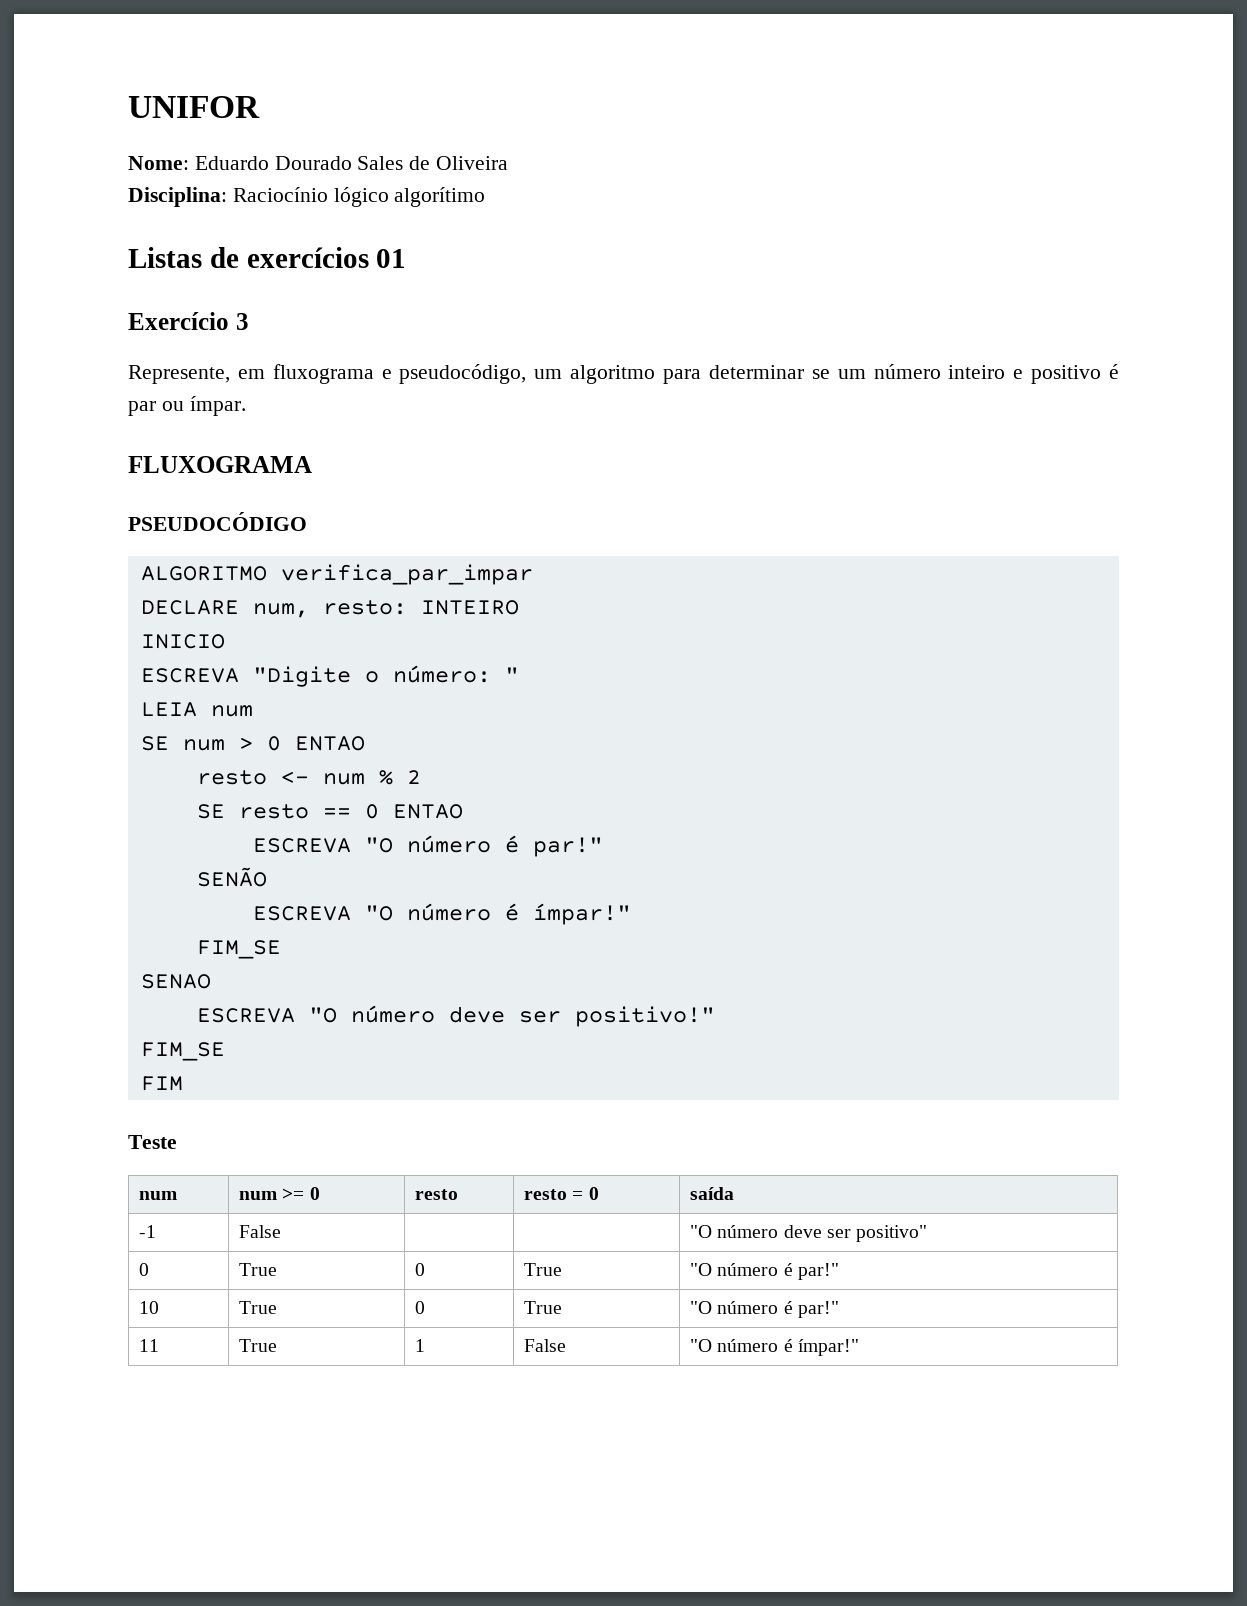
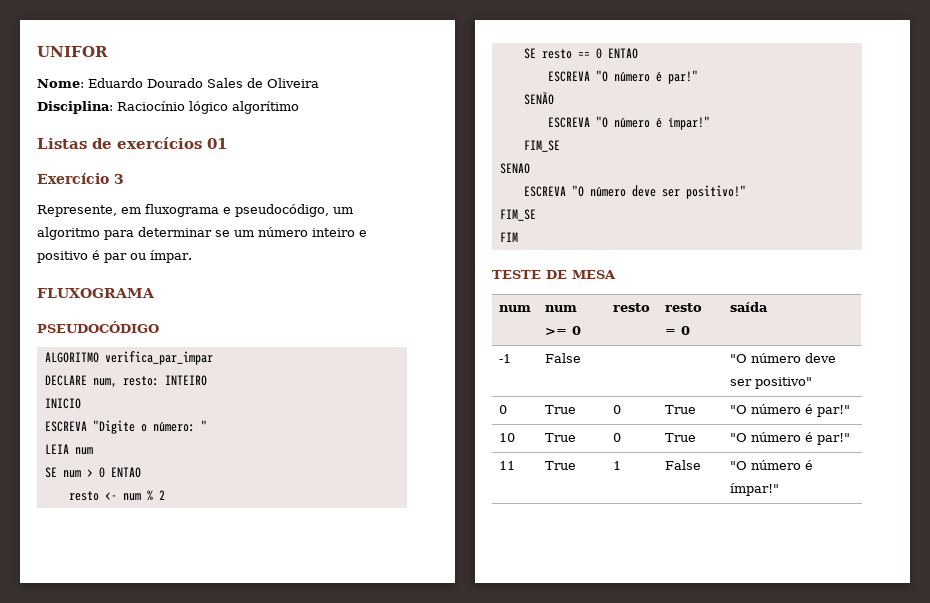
- Teste
+ TESTE DE MESA

